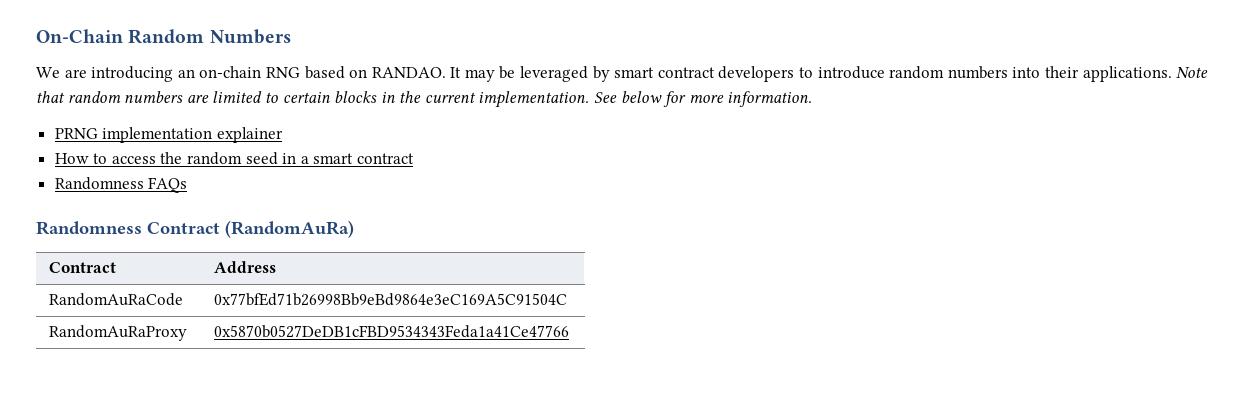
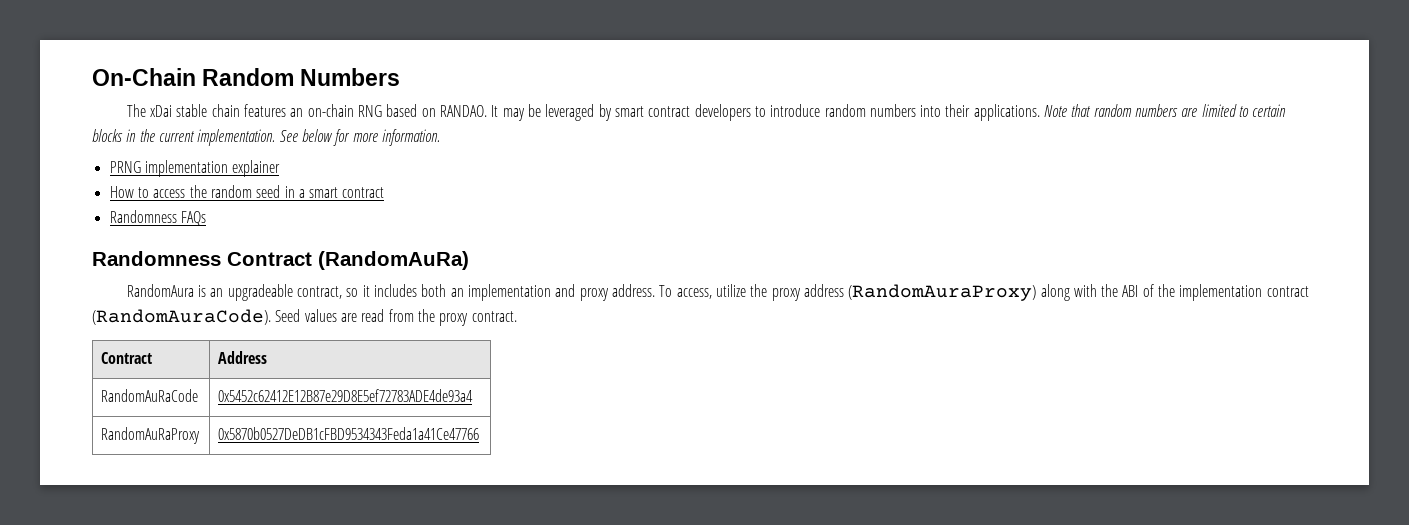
- We are introducing an on-chain RNG based on RANDAO.
+ The xDai stable chain features an on-chain RNG based on RANDAO.
+ RandomAura is an upgradeable contract, so it includes both an implementation and proxy address. To access, utilize the proxy address (RandomAuraProxy) along with the ABI of the implementation contract (RandomAuraCode). Seed values are read from the proxy contract.
- RandomAuRaCode | 0x77bfEd71b26998Bb9eBd9864e3eC169A5C91504C
+ RandomAuRaCode | 0x5452c62412E12B87e29D8E5ef72783ADE4de93a4

